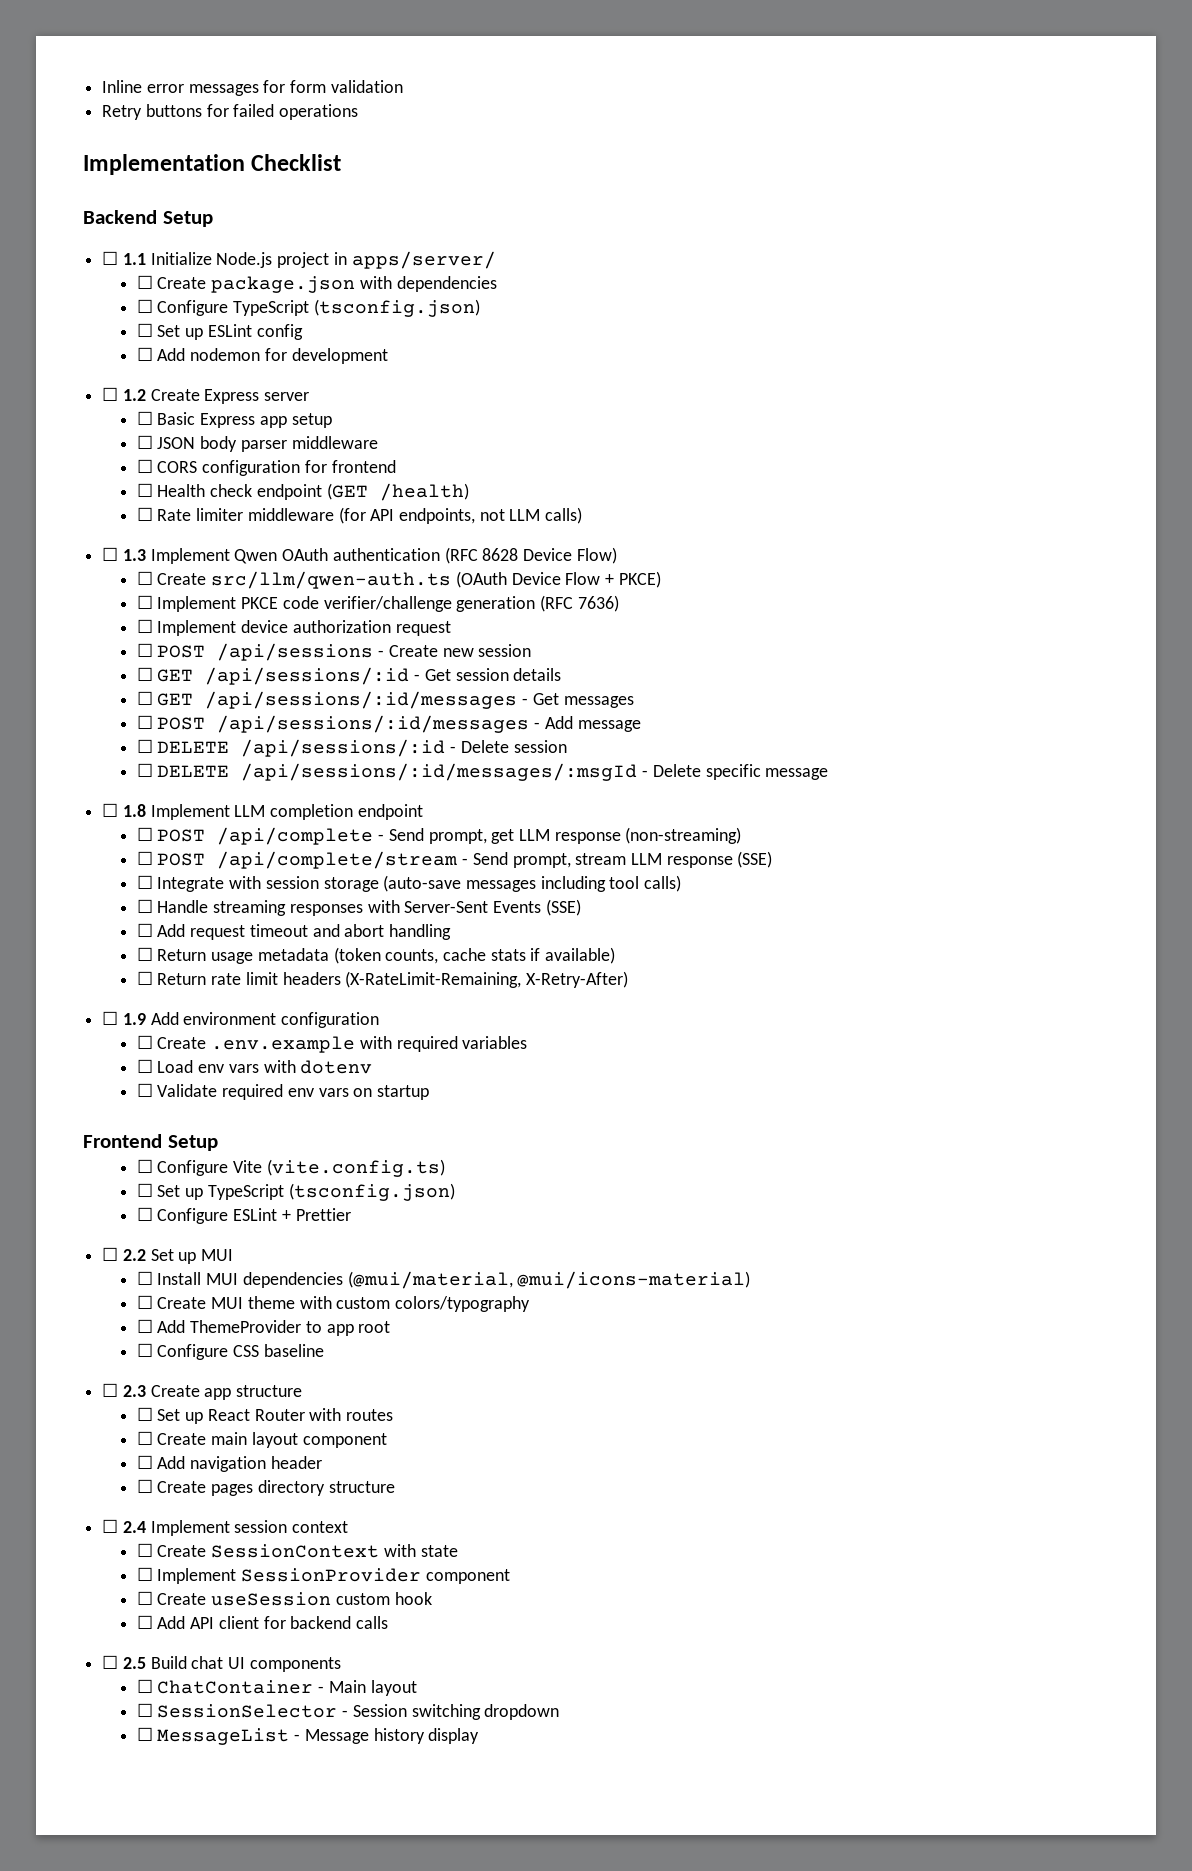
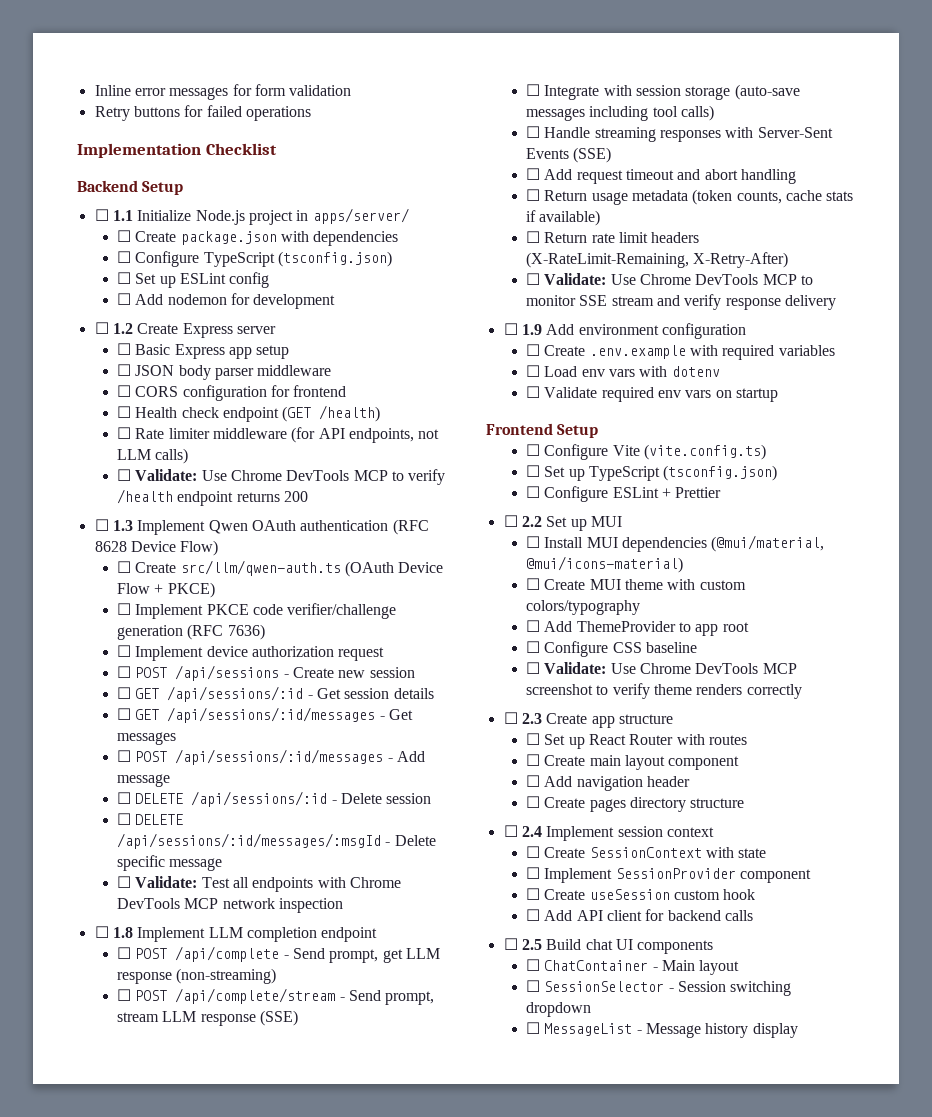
+ ☐ Validate: Use Chrome DevTools MCP to verify /health endpoint returns 200
+ ☐ Validate: Test all endpoints with Chrome DevTools MCP network inspection
+ ☐ Validate: Use Chrome DevTools MCP to monitor SSE stream and verify response delivery
+ ☐ Validate: Use Chrome DevTools MCP screenshot to verify theme renders correctly

